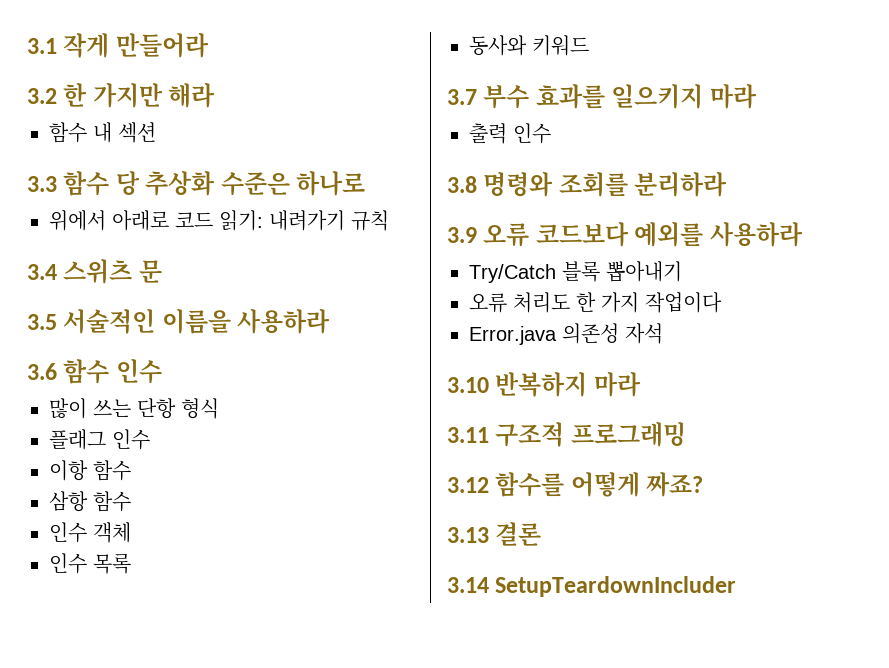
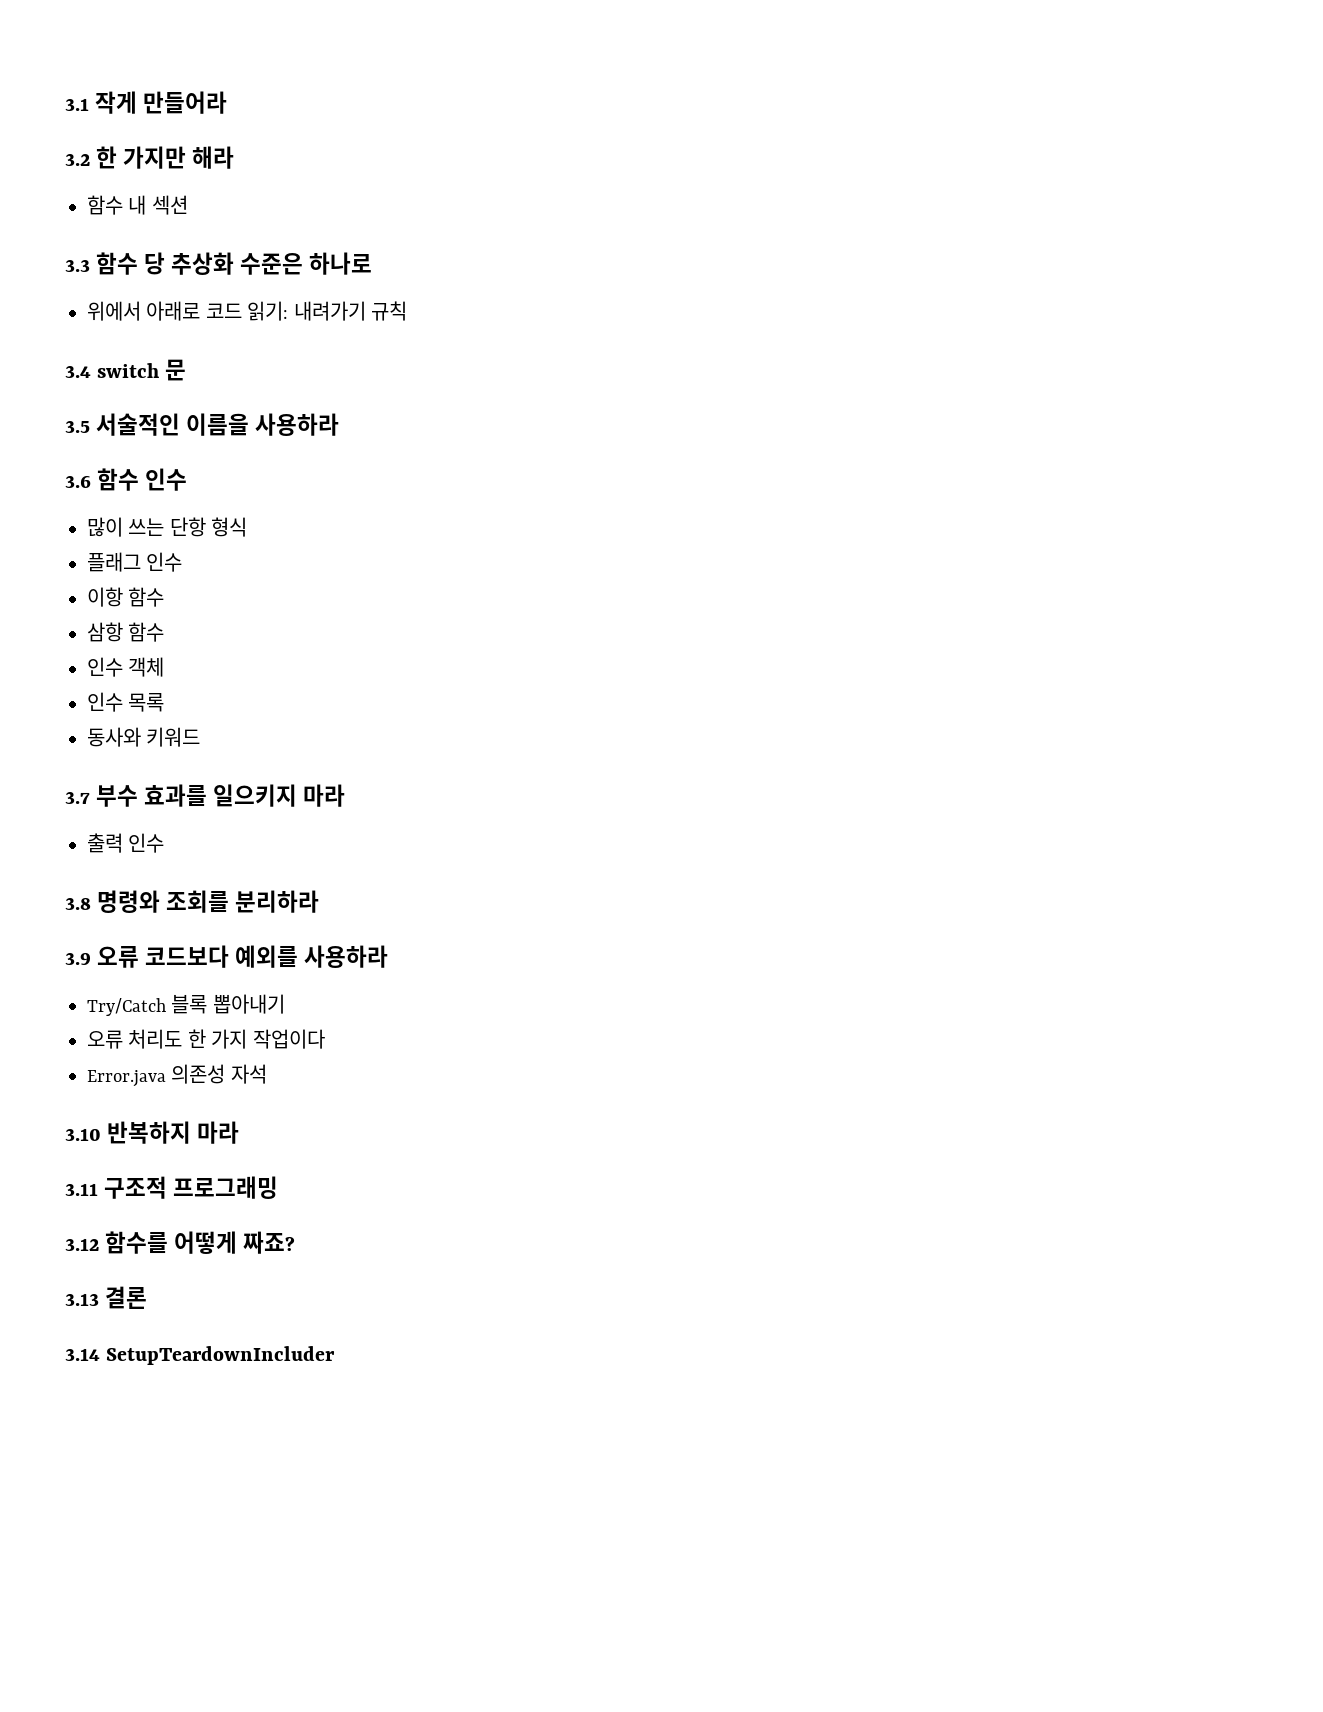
- 3.4 스위츠 문
+ 3.4 switch 문

